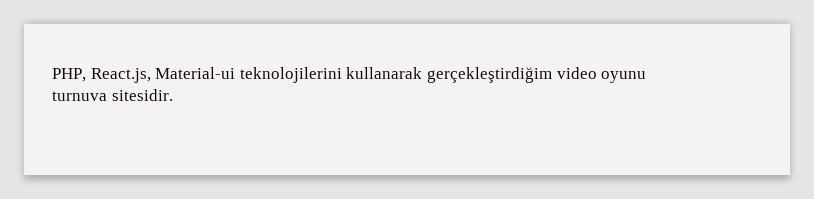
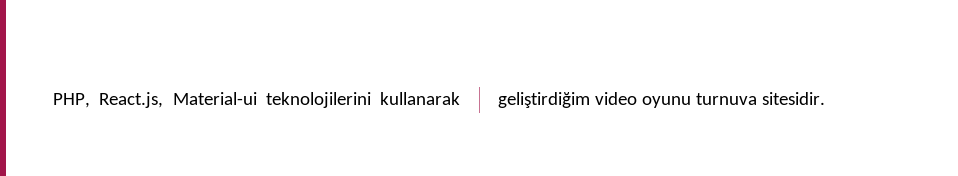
- PHP, React.js, Material-ui teknolojilerini kullanarak gerçekleştirdiğim video oyunu turnuva sitesidir.
+ PHP, React.js, Material-ui teknolojilerini kullanarak geliştirdiğim video oyunu turnuva sitesidir.

